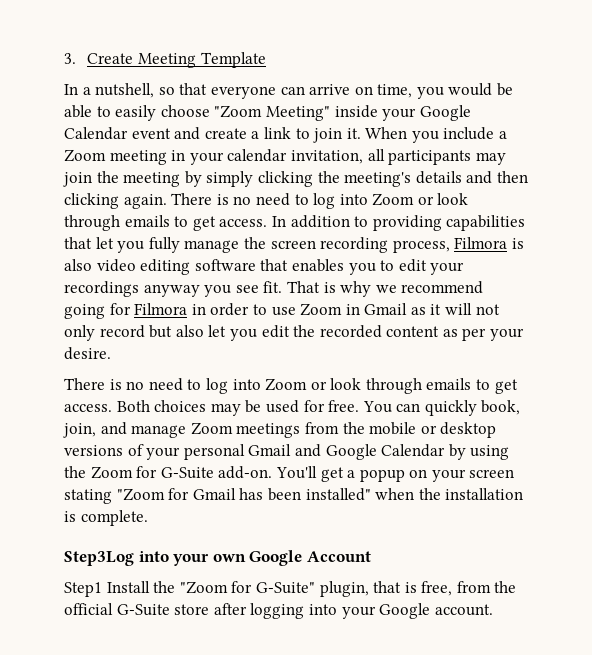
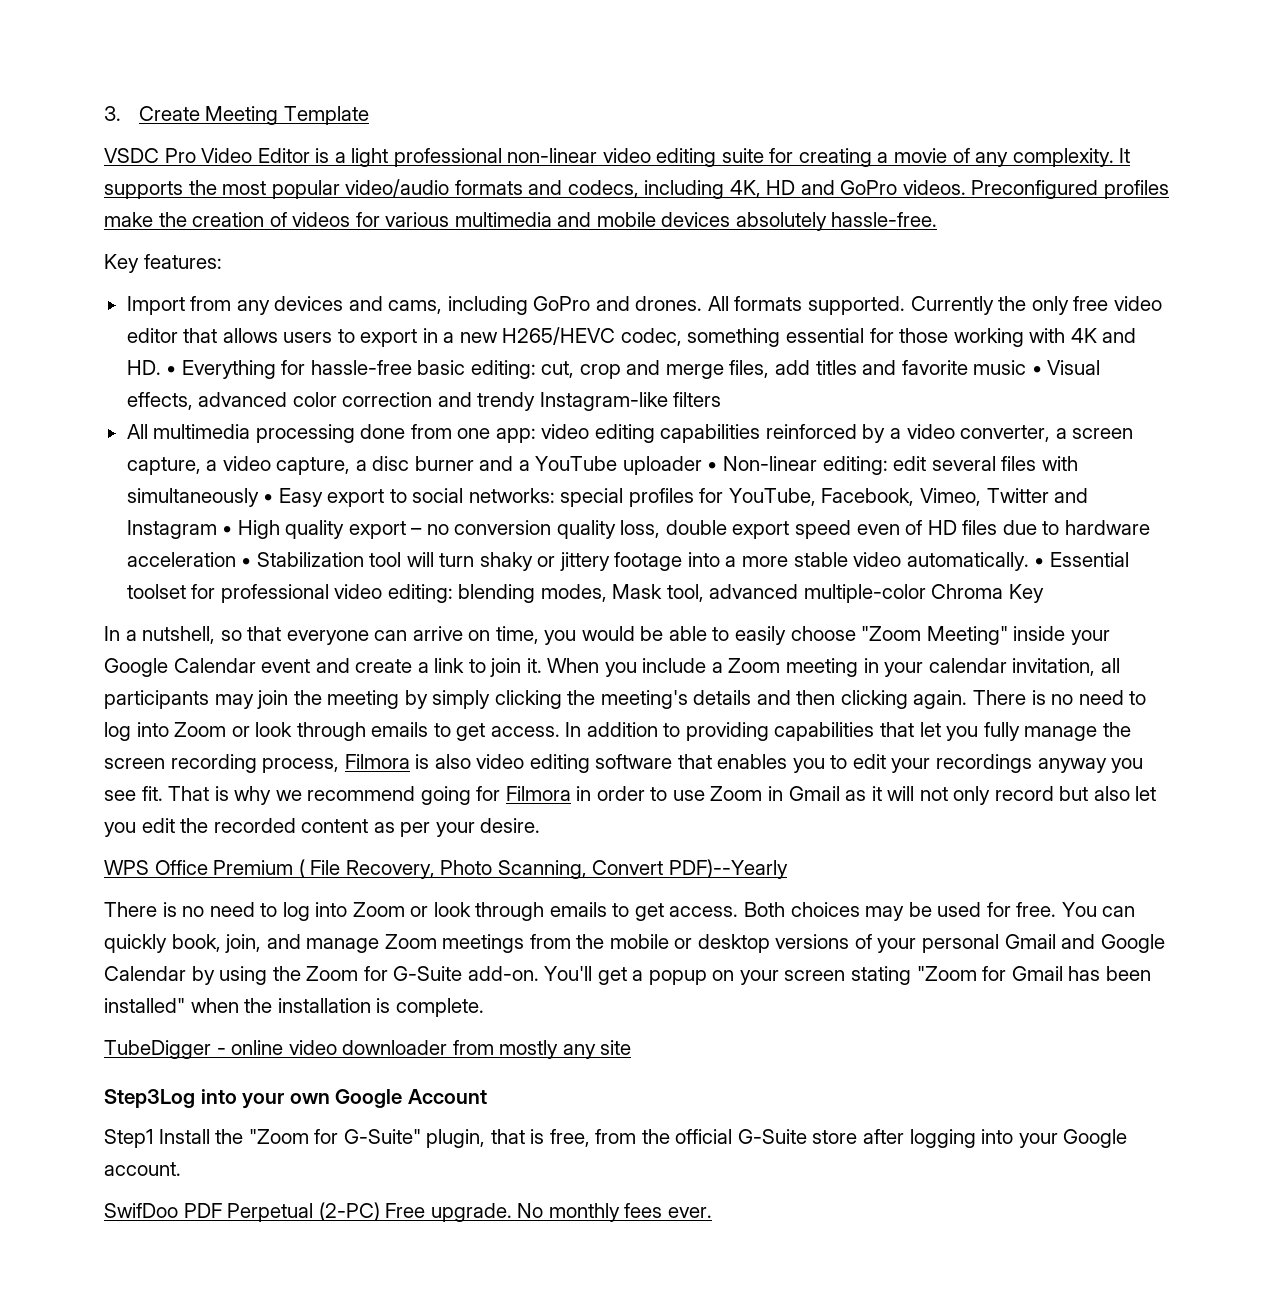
+ VSDC Pro Video Editor is a light professional non-linear video editing suite for creating a movie of any complexity. It supports the most popular video/audio formats and codecs, including 4K, HD and GoPro videos. Preconfigured profiles make the creation of videos for various multimedia and mobile devices absolutely hassle-free.
+ Key features:
+ Import from any devices and cams, including GoPro and drones. All formats supported. Сurrently the only free video editor that allows users to export in a new H265/HEVC codec, something essential for those working with 4K and HD. • Everything for hassle-free basic editing: cut, crop and merge files, add titles and favorite music • Visual effects, advanced color correction and trendy Instagram-like filters
+ All multimedia processing done from one app: video editing capabilities reinforced by a video converter, a screen capture, a video capture, a disc burner and a YouTube uploader • Non-linear editing: edit several files with simultaneously • Easy export to social networks: special profiles for YouTube, Facebook, Vimeo, Twitter and Instagram • High quality export – no conversion quality loss, double export speed even of HD files due to hardware acceleration • Stabilization tool will turn shaky or jittery footage into a more stable video automatically. • Essential toolset for professional video editing: blending modes, Mask tool, advanced multiple-color Chroma Key
+ WPS Office Premium ( File Recovery, Photo Scanning, Convert PDF)--Yearly
+ TubeDigger - online video downloader from mostly any site
+ SwifDoo PDF Perpetual (2-PC) Free upgrade. No monthly fees ever.

